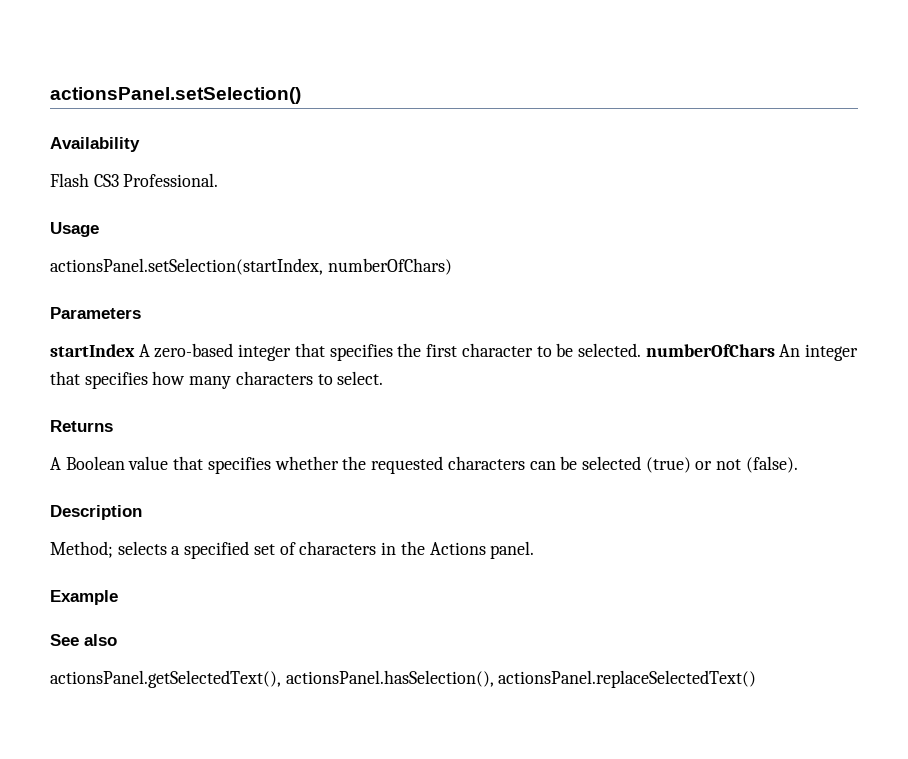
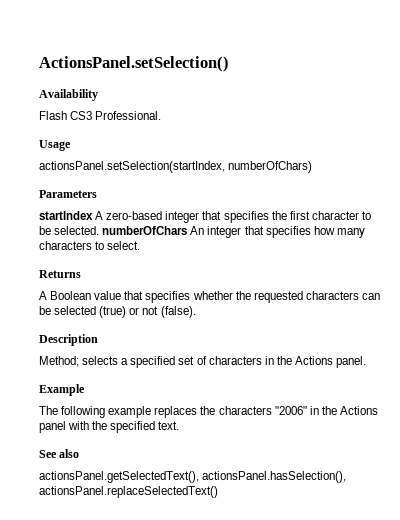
- actionsPanel.setSelection()
+ ActionsPanel.setSelection()
+ The following example replaces the characters "2006" in the Actions panel with the specified text.

